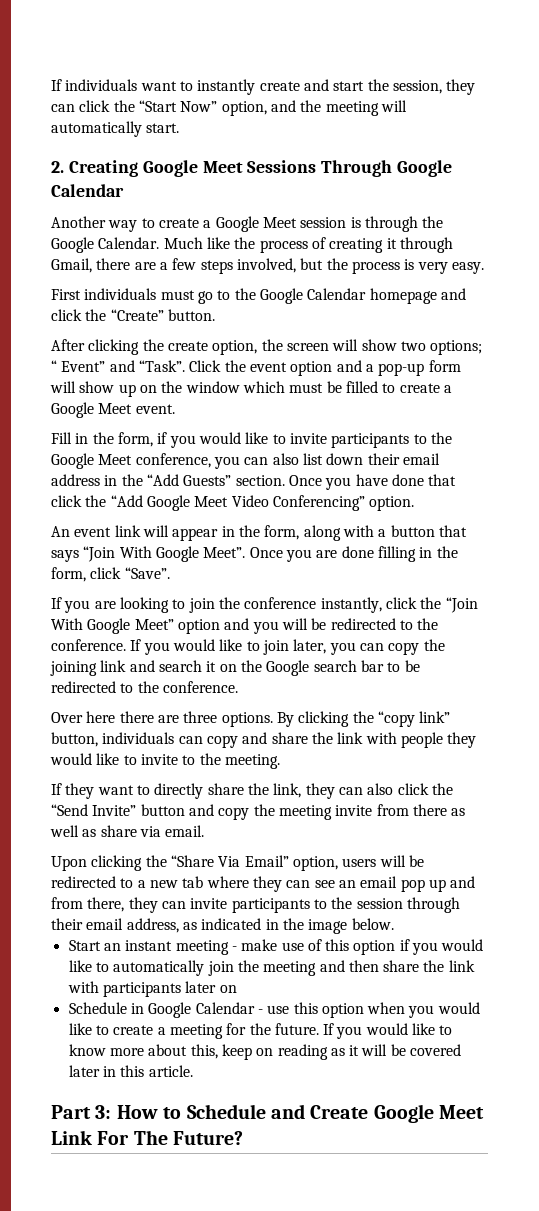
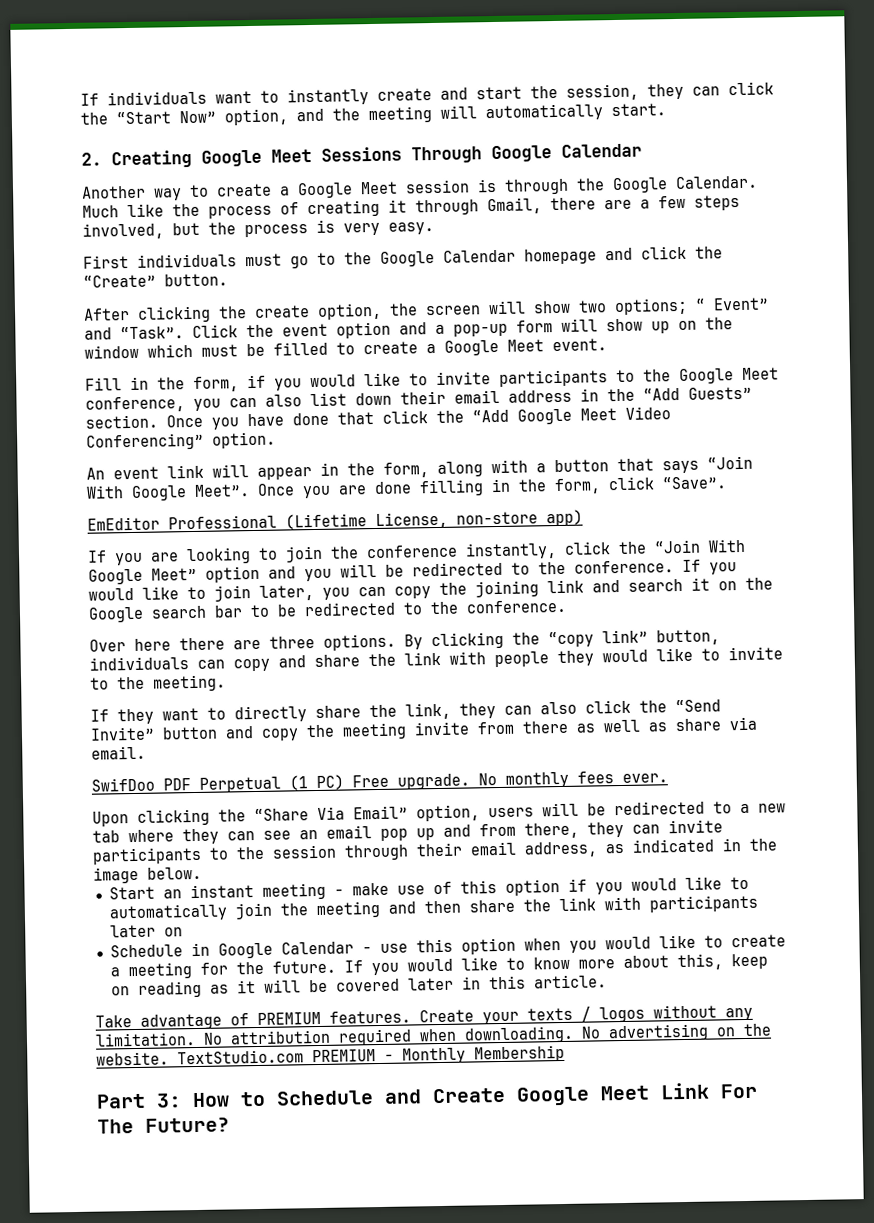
+ EmEditor Professional (Lifetime License, non-store app)
+ SwifDoo PDF Perpetual (1 PC) Free upgrade. No monthly fees ever.
+ Take advantage of PREMIUM features. Create your texts / logos without any limitation. No attribution required when downloading. No advertising on the website. TextStudio.com PREMIUM - Monthly Membership

